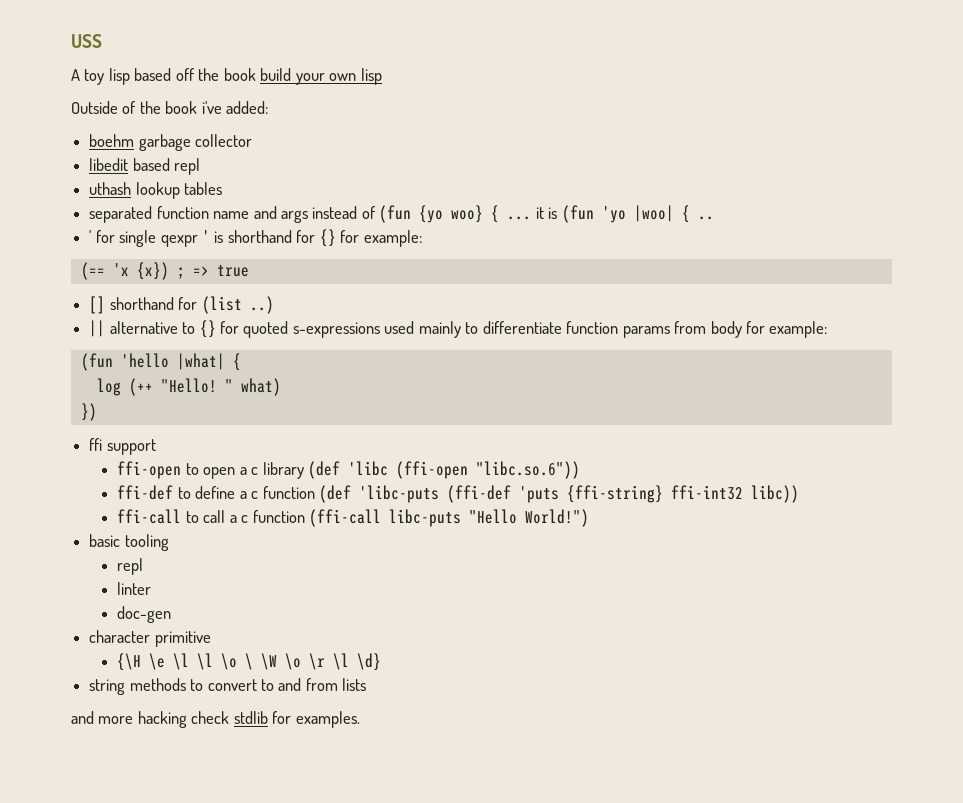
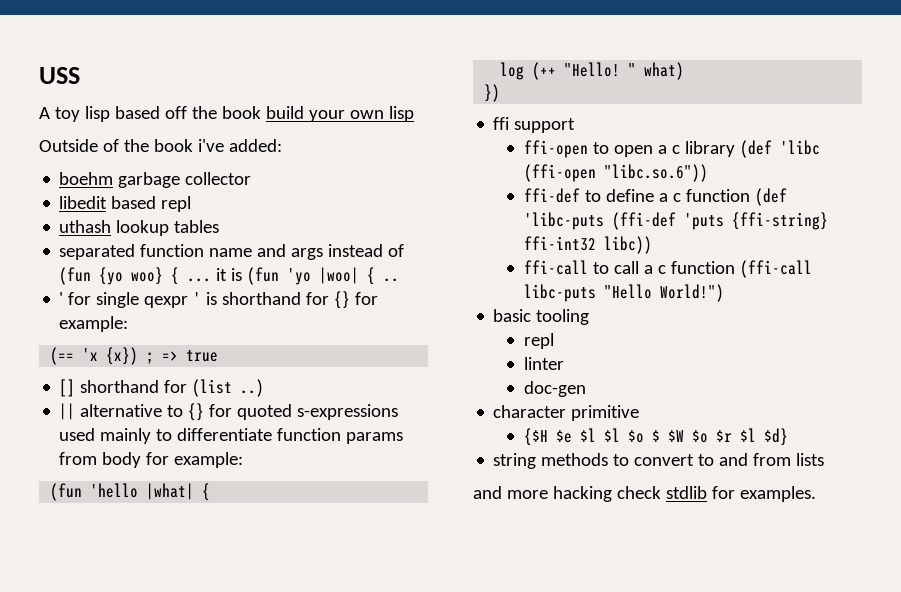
- {\H \e \l \l \o \ \W \o \r \l \d}
+ {$H $e $l $l $o $ $W $o $r $l $d}

